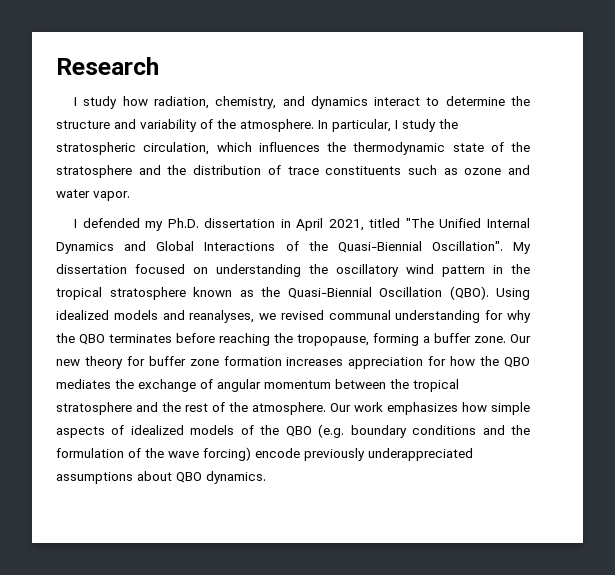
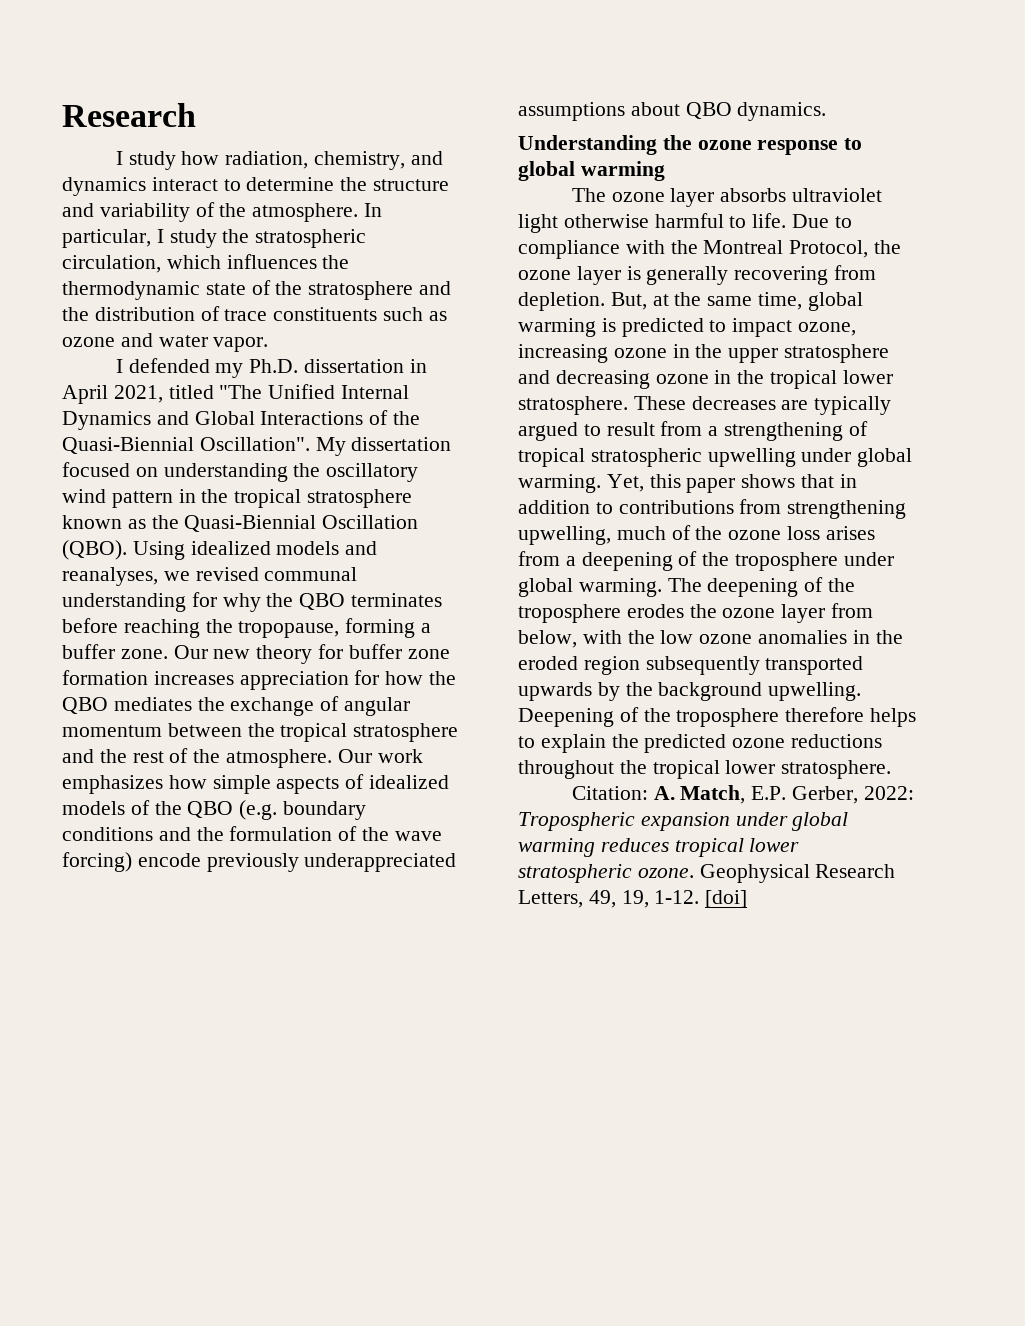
+ Understanding the ozone response to global warming
+ The ozone layer absorbs ultraviolet light otherwise harmful to life. Due to compliance with the Montreal Protocol, the ozone layer is generally recovering from depletion. But, at the same time, global warming is predicted to impact ozone, increasing ozone in the upper stratosphere and decreasing ozone in the tropical lower stratosphere. These decreases are typically argued to result from a strengthening of tropical stratospheric upwelling under global warming. Yet, this paper shows that in addition to contributions from strengthening upwelling, much of the ozone loss arises from a deepening of the troposphere under global warming. The deepening of the troposphere erodes the ozone layer from below, with the low ozone anomalies in the eroded region subsequently transported upwards by the background upwelling. Deepening of the troposphere therefore helps to explain the predicted ozone reductions throughout the tropical lower stratosphere.
+ Citation: A. Match, E.P. Gerber, 2022: Tropospheric expansion under global warming reduces tropical lower stratospheric ozone. Geophysical Research Letters, 49, 19, 1-12. [doi]

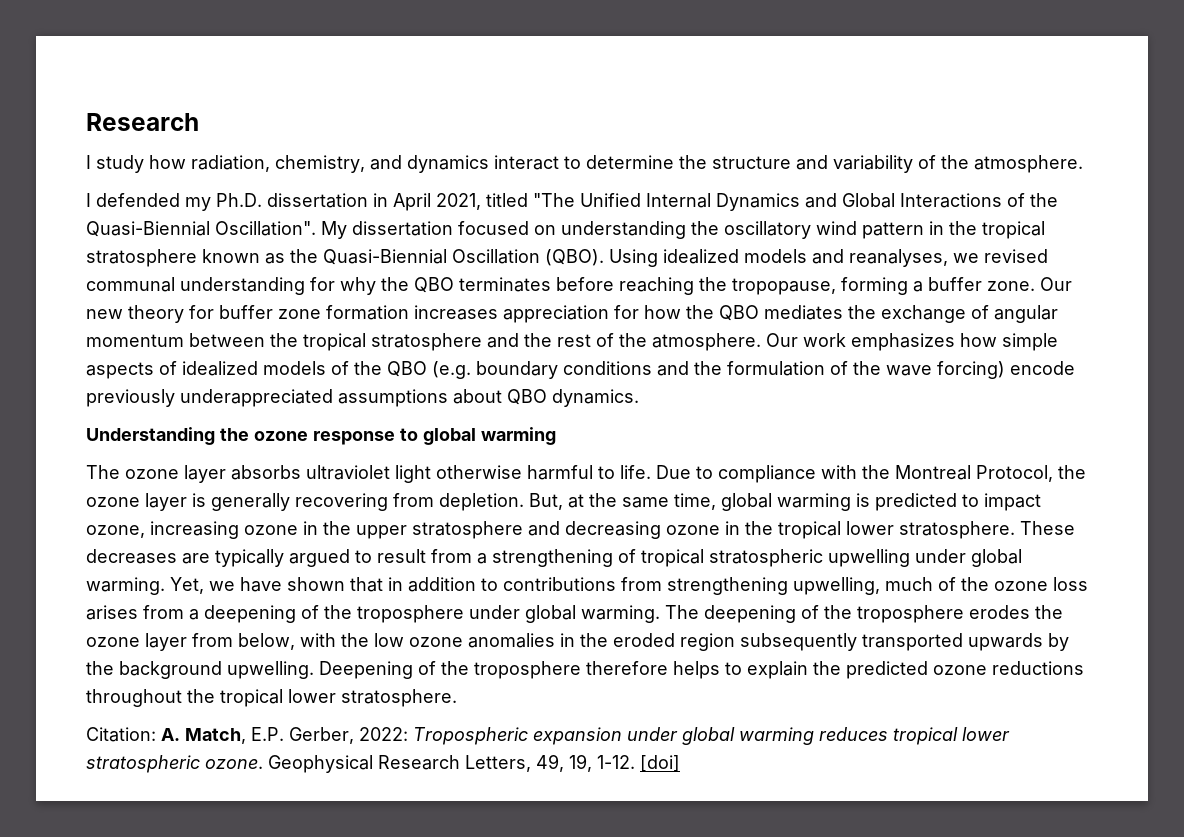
- In particular, I study the stratospheric circulation, which influences the thermodynamic state of the stratosphere and the distribution of trace constituents such as ozone and water vapor.
- Yet, this paper shows that in addition to contributions from strengthening upwelling, much of the ozone loss arises from a deepening of the troposphere under global warming.
+ Yet, we have shown that in addition to contributions from strengthening upwelling, much of the ozone loss arises from a deepening of the troposphere under global warming.

